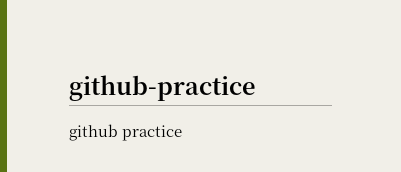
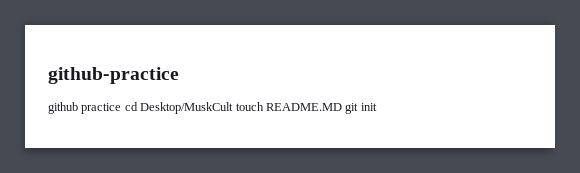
- github practice
+ github practice cd Desktop/MuskCult touch README.MD git init

